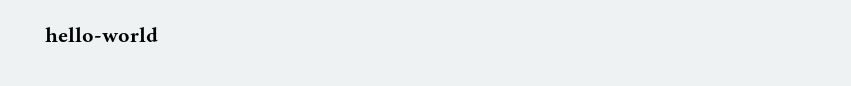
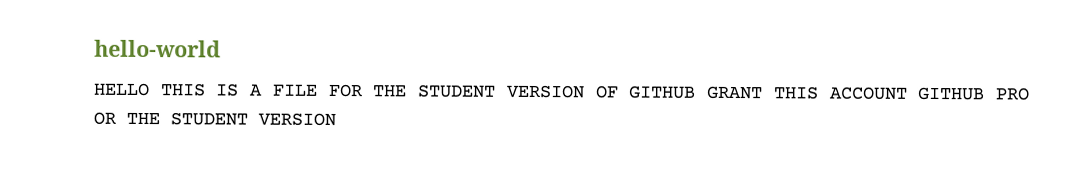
+ HELLO THIS IS A FILE FOR THE STUDENT VERSION OF GITHUB GRANT THIS ACCOUNT GITHUB PRO OR THE STUDENT VERSION

